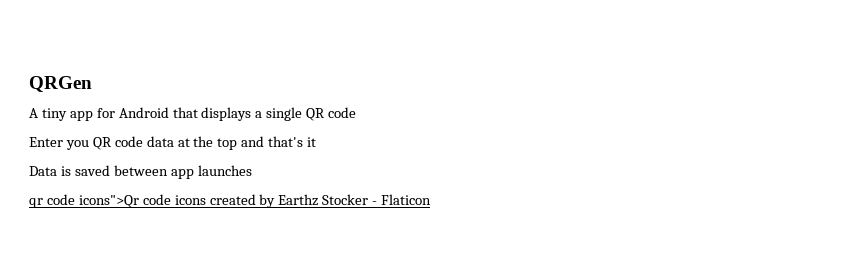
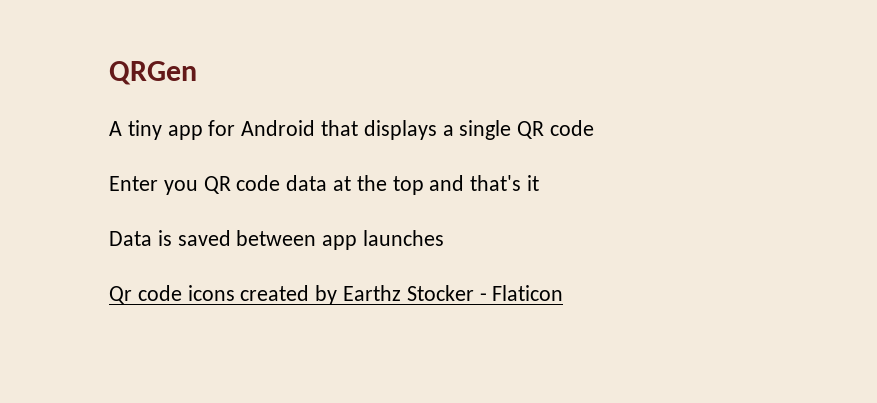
- qr code icons">Qr code icons created by Earthz Stocker - Flaticon
+ Qr code icons created by Earthz Stocker - Flaticon

